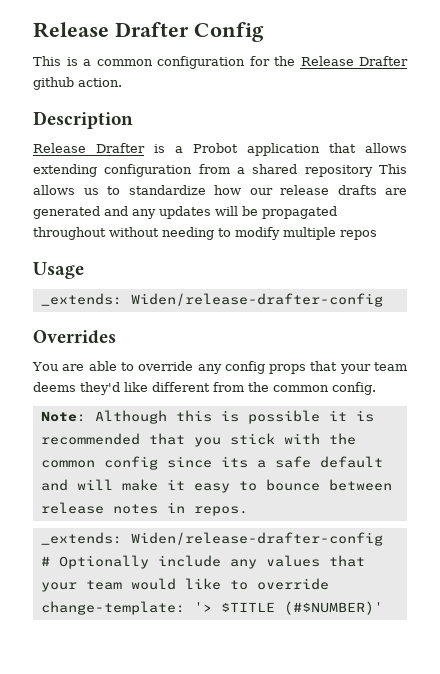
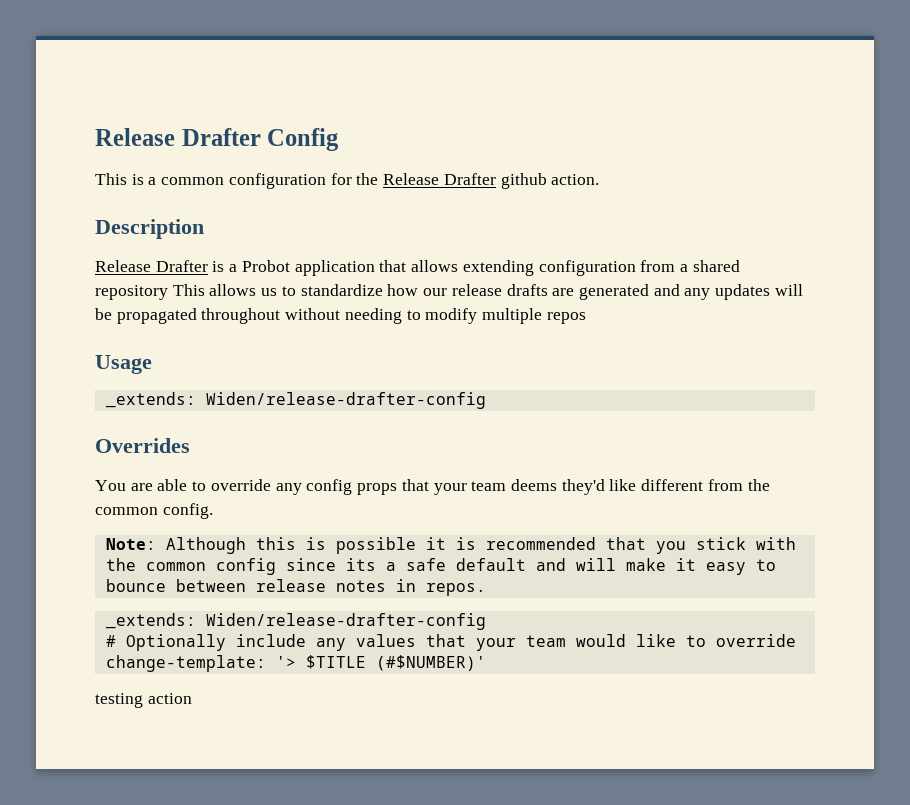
+ testing action

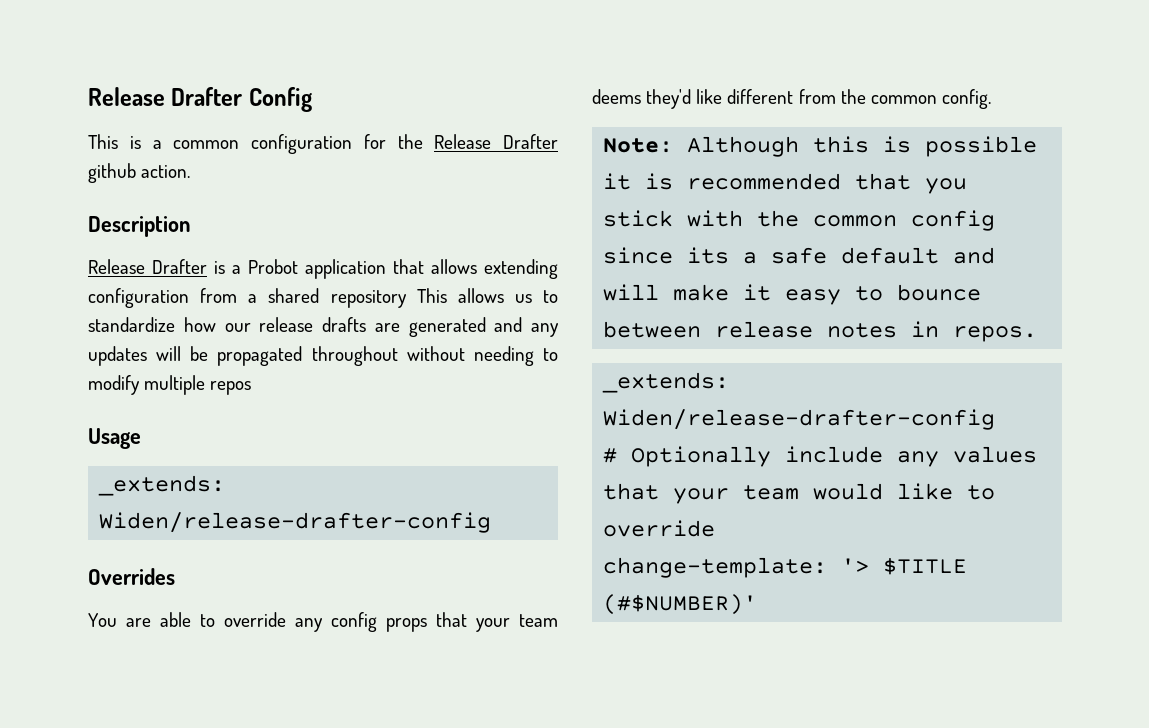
- testing action

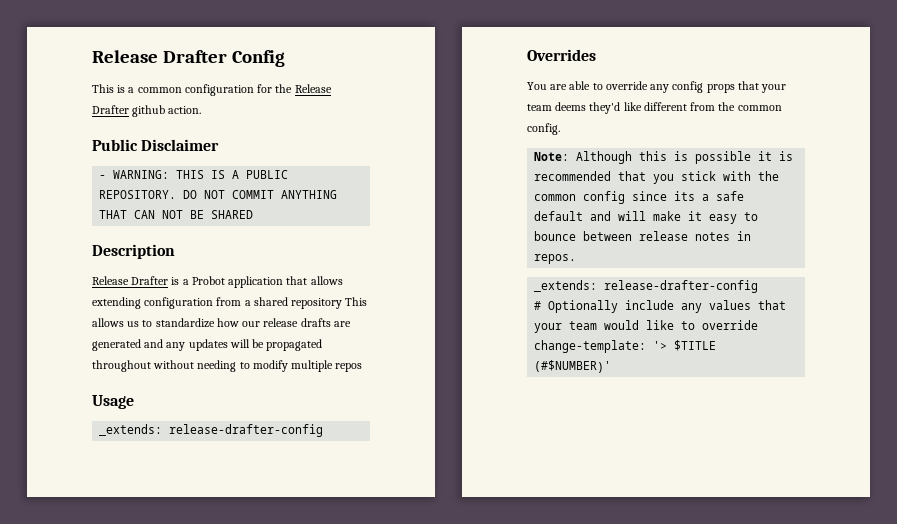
+ Public Disclaimer
+ - WARNING: THIS IS A PUBLIC REPOSITORY. DO NOT COMMIT ANYTHING THAT CAN NOT BE SHARED
  Usage
- _extends: Widen/release-drafter-config
+ _extends: release-drafter-config
  Note: Although this is possible it is recommended that you stick with the common config since its a safe default and will make it easy to bounce between release notes in repos.
- _extends: Widen/release-drafter-config
+ _extends: release-drafter-config

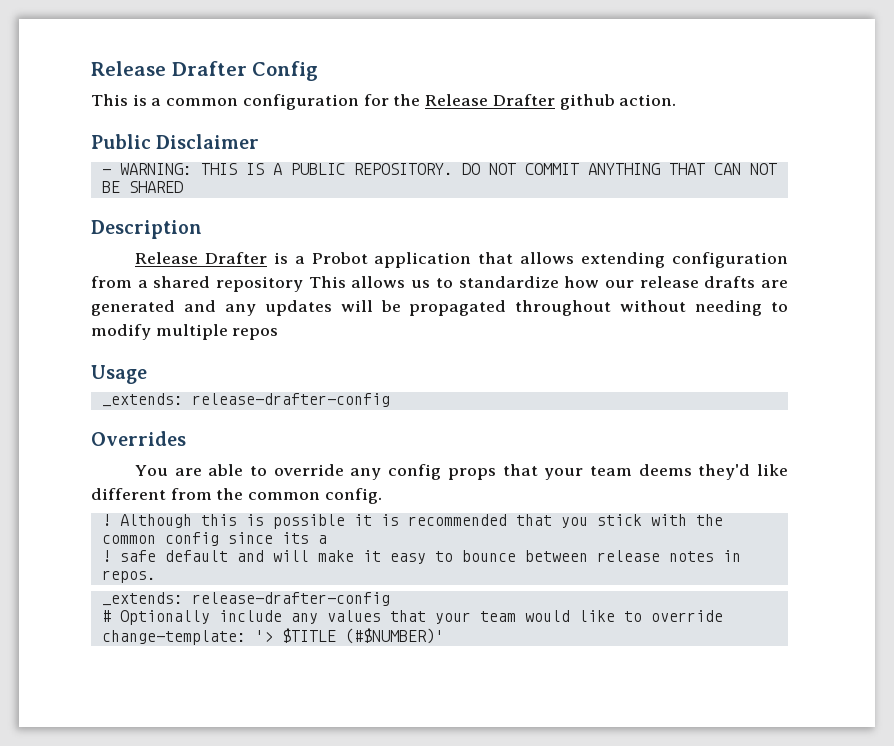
- Note: Although this is possible it is recommended that you stick with the common config since its a safe default and will make it easy to bounce between release notes in repos.
+ ! Although this is possible it is recommended that you stick with the common config since its a
+ ! safe default and will make it easy to bounce between release notes in repos.

